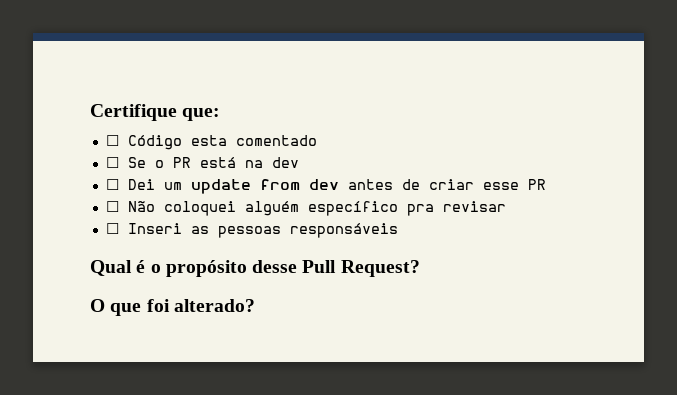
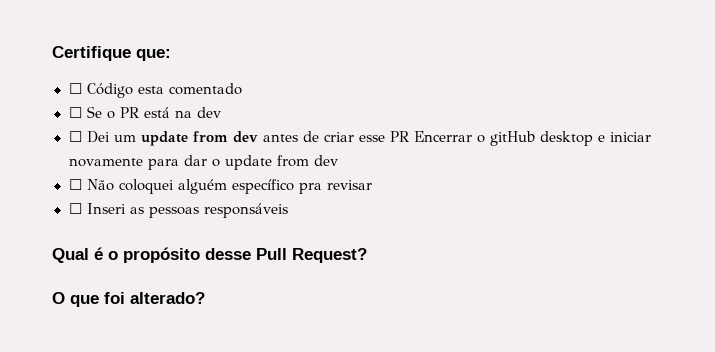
- ☐ Dei um update from dev antes de criar esse PR
+ ☐ Dei um update from dev antes de criar esse PR Encerrar o gitHub desktop e iniciar novamente para dar o update from dev

